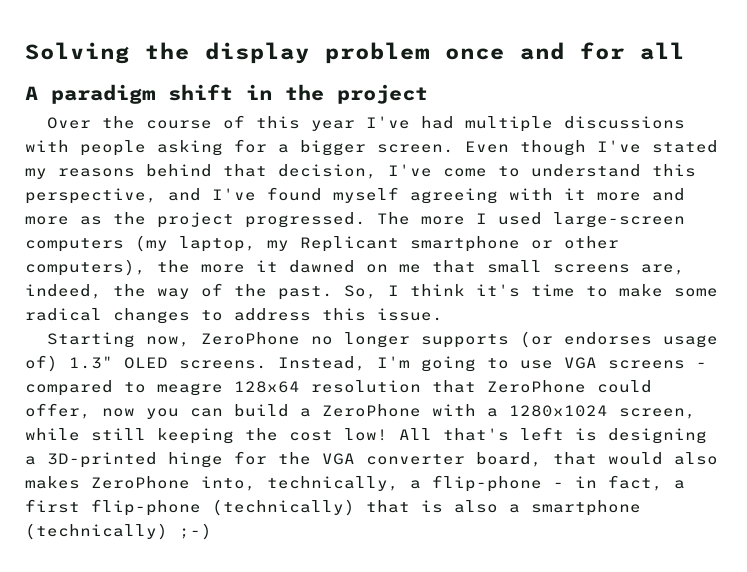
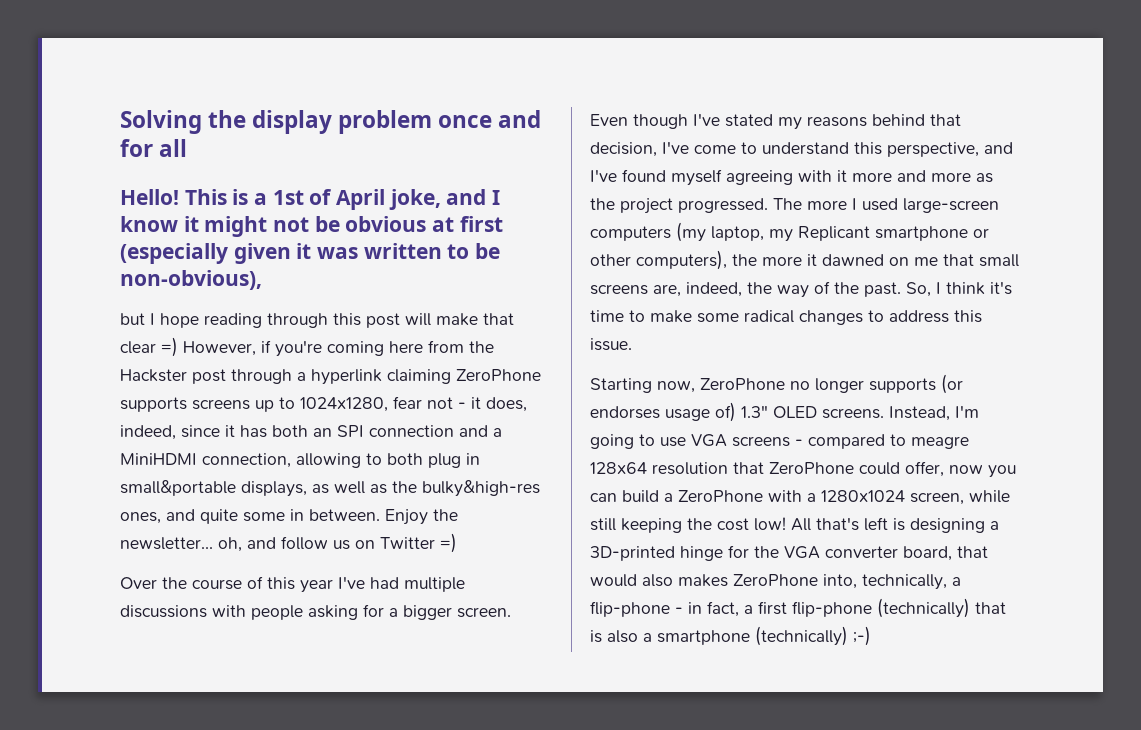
- A paradigm shift in the project
+ Hello! This is a 1st of April joke, and I know it might not be obvious at first (especially given it was written to be non-obvious),
+ but I hope reading through this post will make that clear =) However, if you're coming here from the Hackster post through a hyperlink claiming ZeroPhone supports screens up to 1024x1280, fear not - it does, indeed, since it has both an SPI connection and a MiniHDMI connection, allowing to both plug in small&portable displays, as well as the bulky&high-res ones, and quite some in between. Enjoy the newsletter... oh, and follow us on Twitter =)

